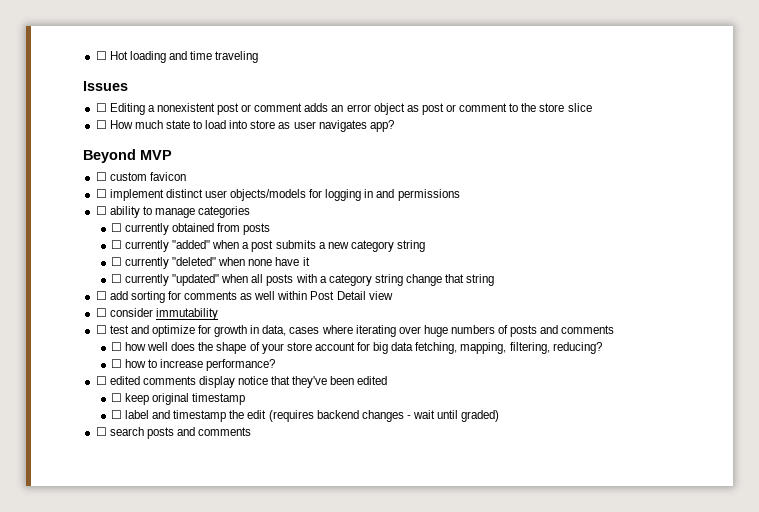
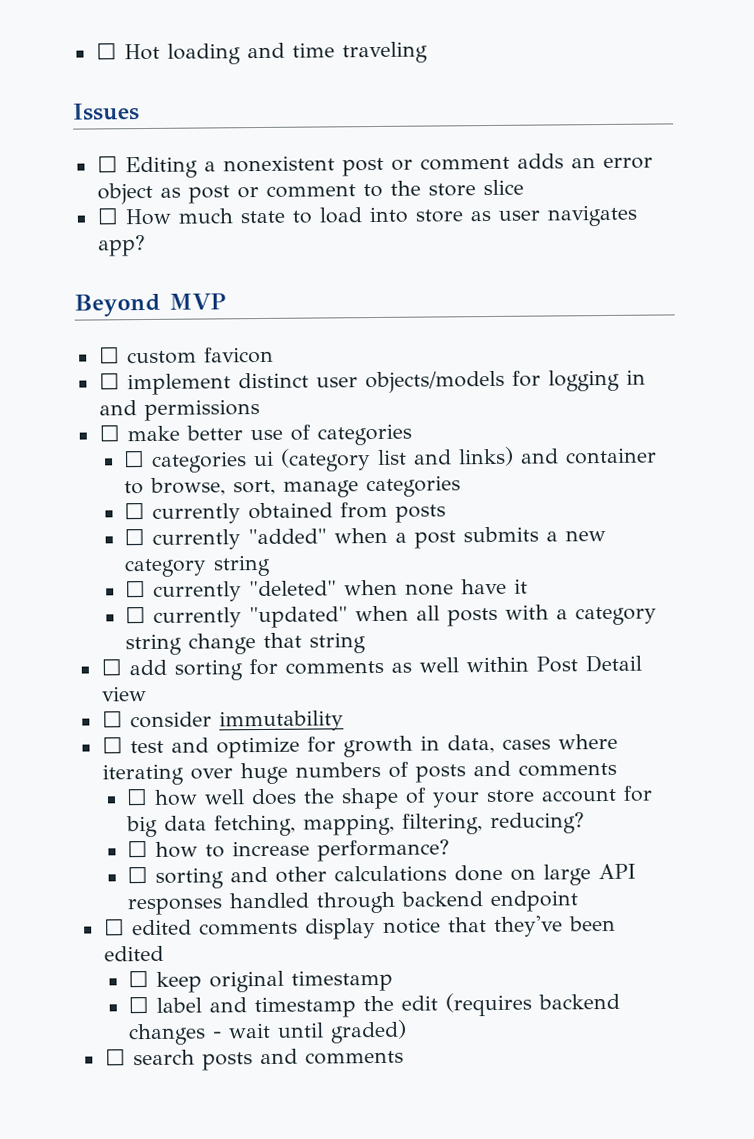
- ☐ ability to manage categories
+ ☐ make better use of categories
+ ☐ categories ui (category list and links) and container to browse, sort, manage categories
+ ☐ sorting and other calculations done on large API responses handled through backend endpoint

